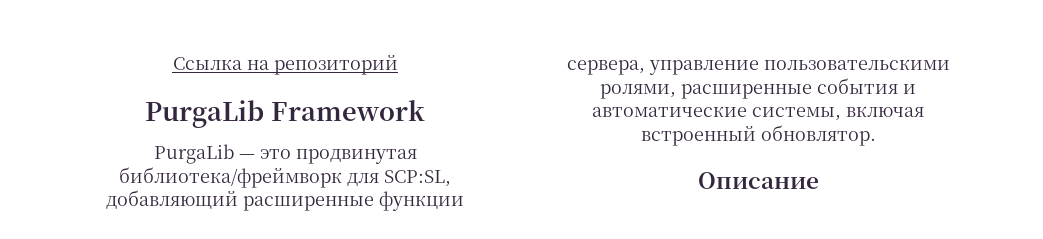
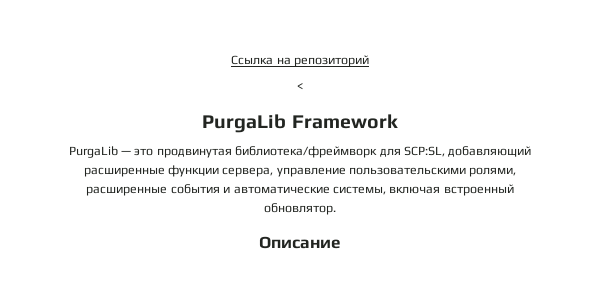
+ <

